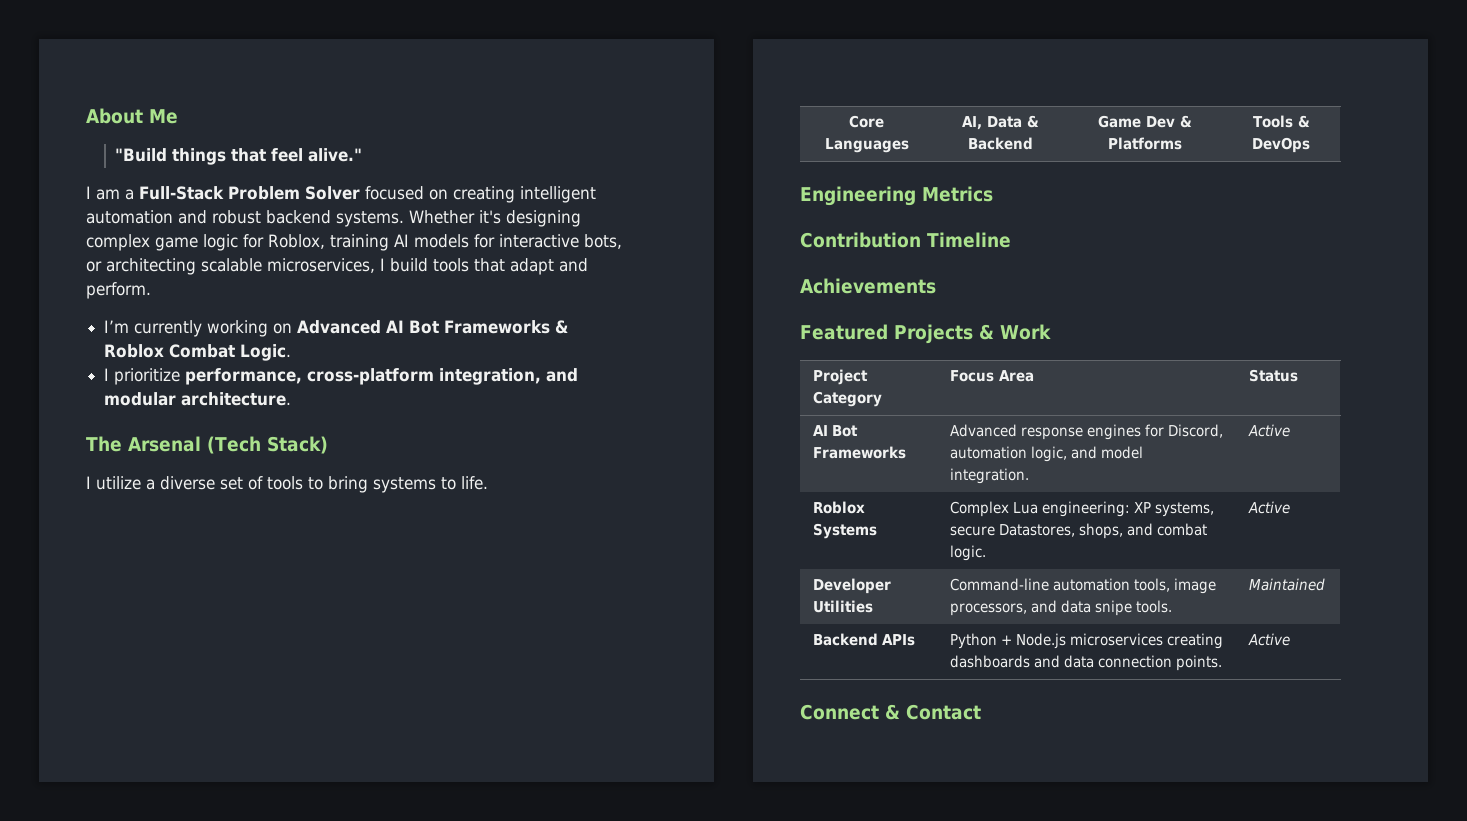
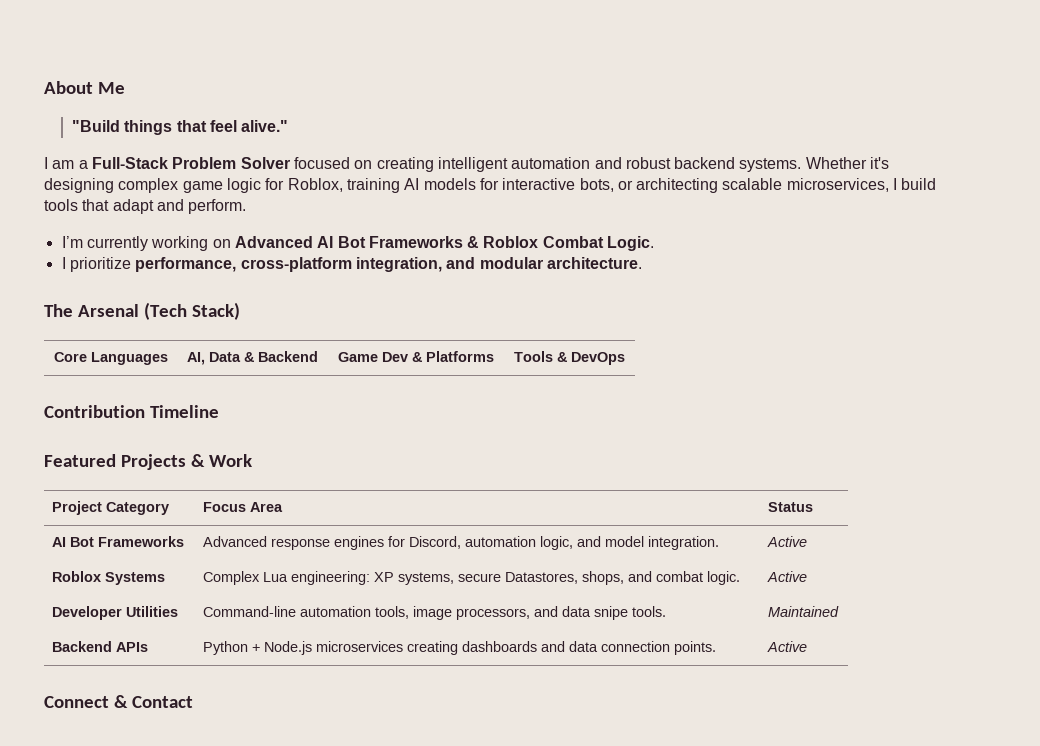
- I utilize a diverse set of tools to bring systems to life.
- Engineering Metrics
- Achievements

